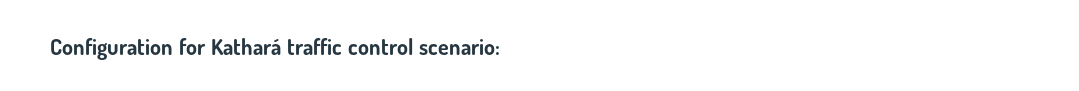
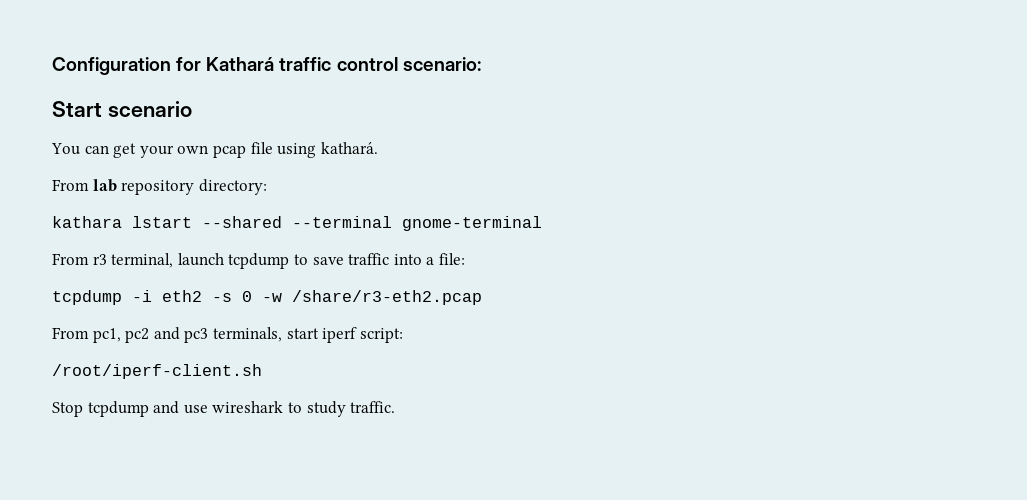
+ Start scenario
+ You can get your own pcap file using kathará.
+ From lab repository directory:
+ kathara lstart --shared --terminal gnome-terminal
+ From r3 terminal, launch tcpdump to save traffic into a file:
+ tcpdump -i eth2 -s 0 -w /share/r3-eth2.pcap
+ From pc1, pc2 and pc3 terminals, start iperf script:
+ /root/iperf-client.sh
+ Stop tcpdump and use wireshark to study traffic.

